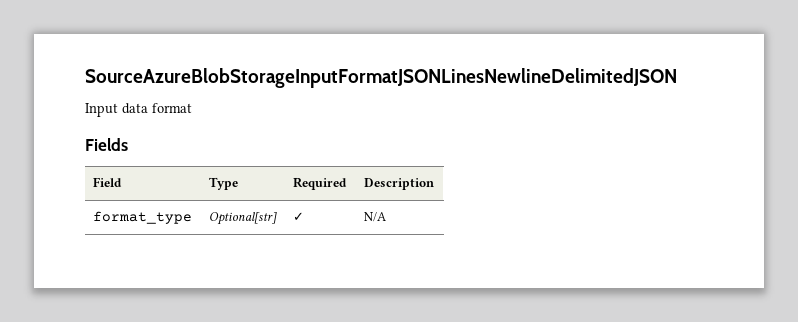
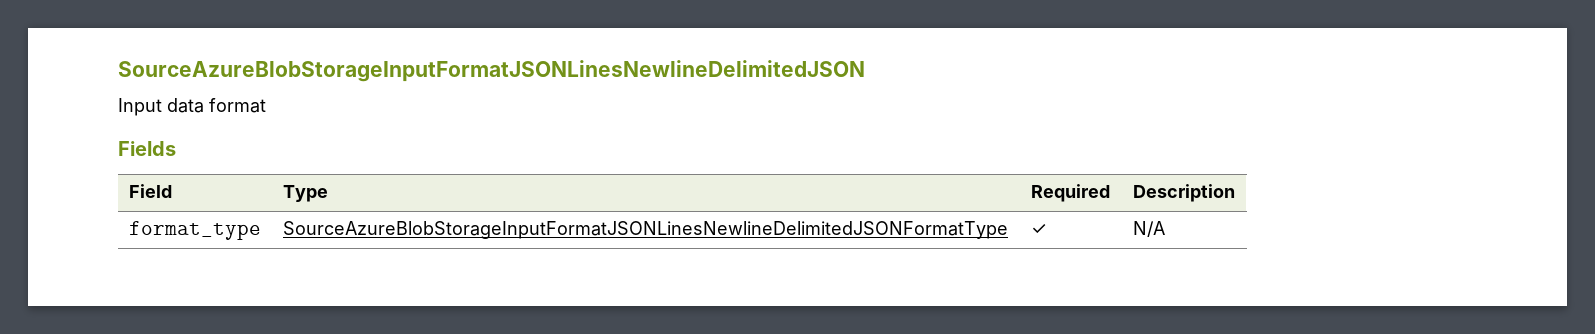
- format_type | Optional[str] | ✓ | N/A
+ format_type | SourceAzureBlobStorageInputFormatJSONLinesNewlineDelimitedJSONFormatType | ✓ | N/A

